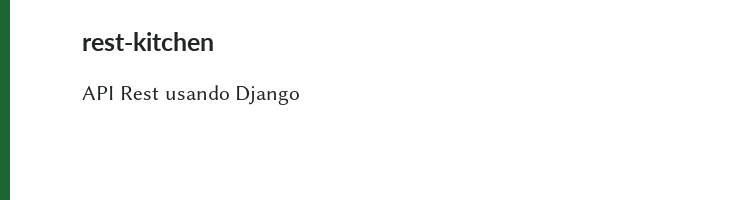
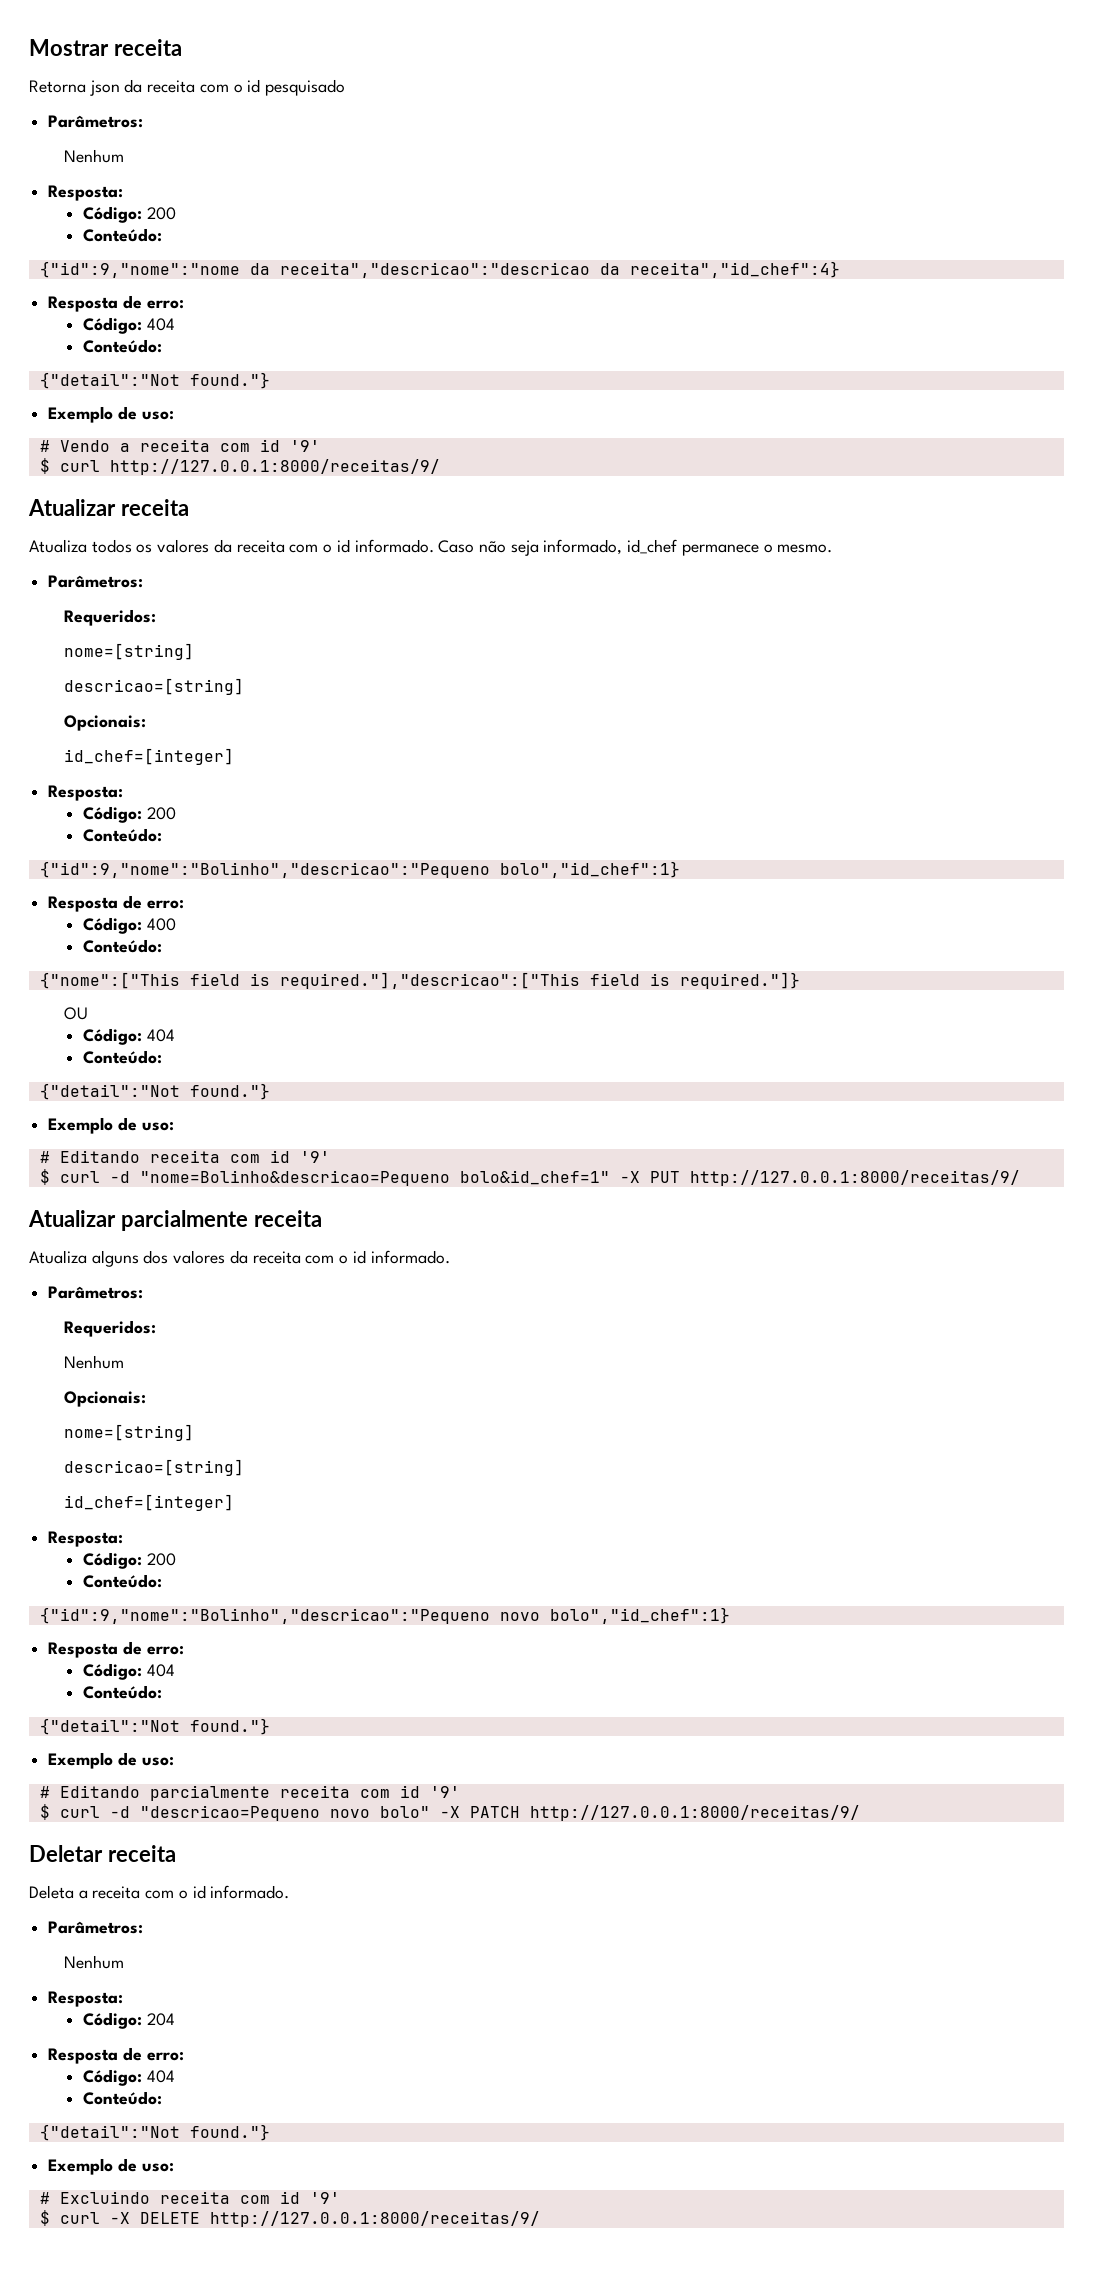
- rest-kitchen
- API Rest usando Django
+ Mostrar receita
+ Retorna json da receita com o id pesquisado
+ Parâmetros:
+ Nenhum
+ Resposta:
+ Código: 200
+ Conteúdo:
+ {"id":9,"nome":"nome da receita","descricao":"descricao da receita","id_chef":4}
+ Resposta de erro:
+ Código: 404
+ Conteúdo:
+ {"detail":"Not found."}
+ Exemplo de uso:
+ # Vendo a receita com id '9'
+ $ curl http://127.0.0.1:8000/receitas/9/
+ Atualizar receita
+ Atualiza todos os valores da receita com o id informado. Caso não seja informado, id_chef permanece o mesmo.
+ Parâmetros:
+ Requeridos:
+ nome=[string]
+ descricao=[string]
+ Opcionais:
+ id_chef=[integer]
+ Resposta:
+ Código: 200
+ Conteúdo:
+ {"id":9,"nome":"Bolinho","descricao":"Pequeno bolo","id_chef":1}
+ Resposta de erro:
+ Código: 400
+ Conteúdo:
+ {"nome":["This field is required."],"descricao":["This field is required."]}
+ OU
+ Código: 404
+ Conteúdo:
+ {"detail":"Not found."}
+ Exemplo de uso:
+ # Editando receita com id '9'
+ $ curl -d "nome=Bolinho&descricao=Pequeno bolo&id_chef=1" -X PUT http://127.0.0.1:8000/receitas/9/
+ Atualizar parcialmente receita
+ Atualiza alguns dos valores da receita com o id informado.
+ Parâmetros:
+ Requeridos:
+ Nenhum
+ Opcionais:
+ nome=[string]
+ descricao=[string]
+ id_chef=[integer]
+ Resposta:
+ Código: 200
+ Conteúdo:
+ {"id":9,"nome":"Bolinho","descricao":"Pequeno novo bolo","id_chef":1}
+ Resposta de erro:
+ Código: 404
+ Conteúdo:
+ {"detail":"Not found."}
+ Exemplo de uso:
+ # Editando parcialmente receita com id '9'
+ $ curl -d "descricao=Pequeno novo bolo" -X PATCH http://127.0.0.1:8000/receitas/9/
+ Deletar receita
+ Deleta a receita com o id informado.
+ Parâmetros:
+ Nenhum
+ Resposta:
+ Código: 204
+ Resposta de erro:
+ Código: 404
+ Conteúdo:
+ {"detail":"Not found."}
+ Exemplo de uso:
+ # Excluindo receita com id '9'
+ $ curl -X DELETE http://127.0.0.1:8000/receitas/9/

